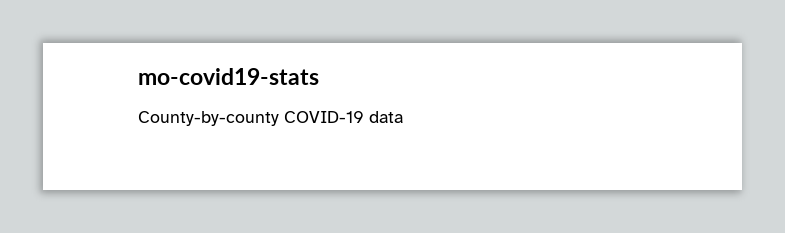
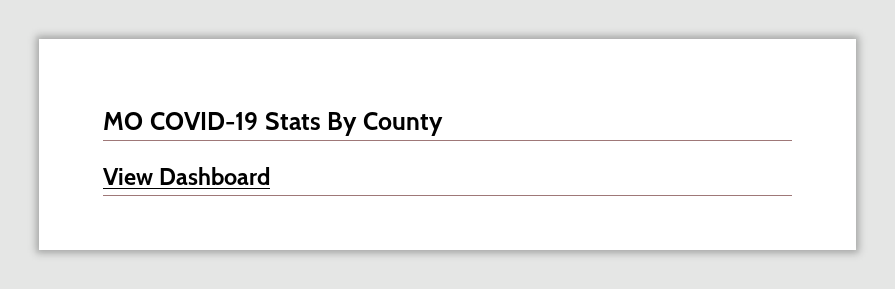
- mo-covid19-stats
- County-by-county COVID-19 data
+ MO COVID-19 Stats By County
+ View Dashboard

